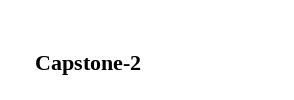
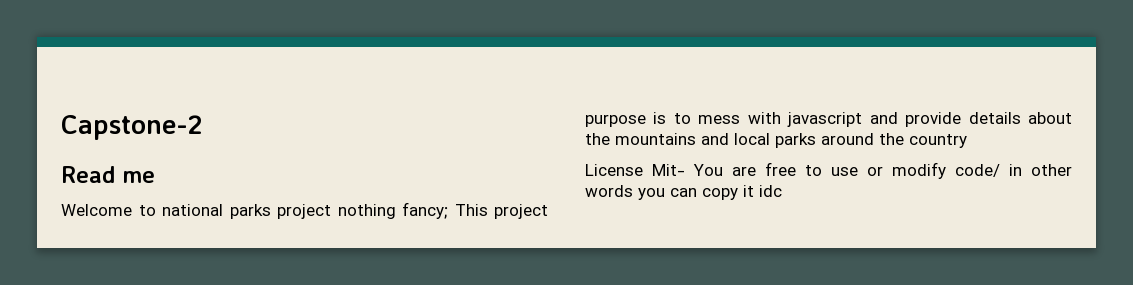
+ Read me
+ Welcome to national parks project nothing fancy; This project purpose is to mess with javascript and provide details about the mountains and local parks around the country
+ License Mit- You are free to use or modify code/ in other words you can copy it idc

